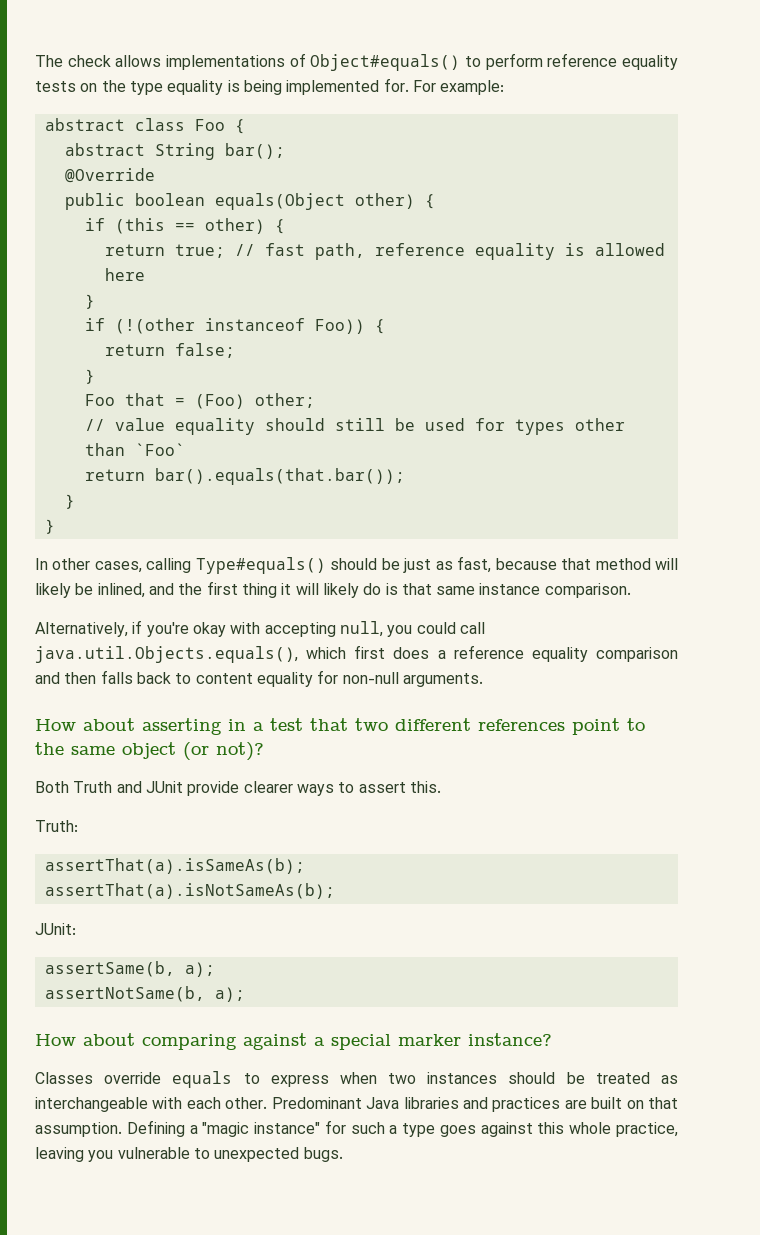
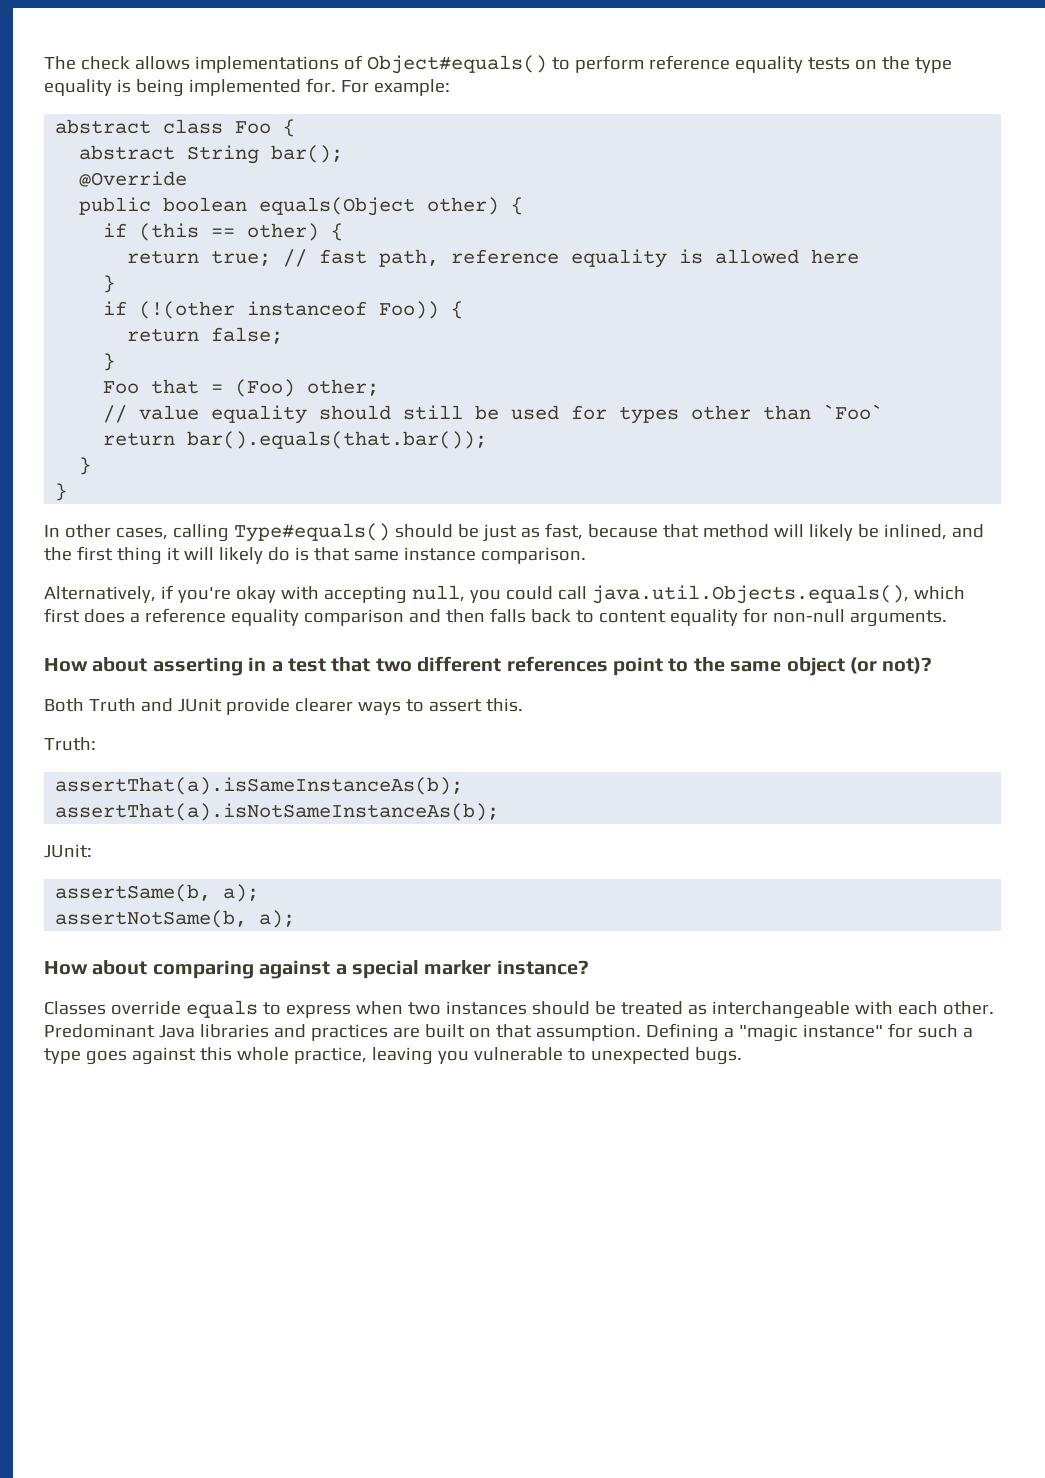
- assertThat(a).isSameAs(b);
- assertThat(a).isNotSameAs(b);
+ assertThat(a).isSameInstanceAs(b);
+ assertThat(a).isNotSameInstanceAs(b);

